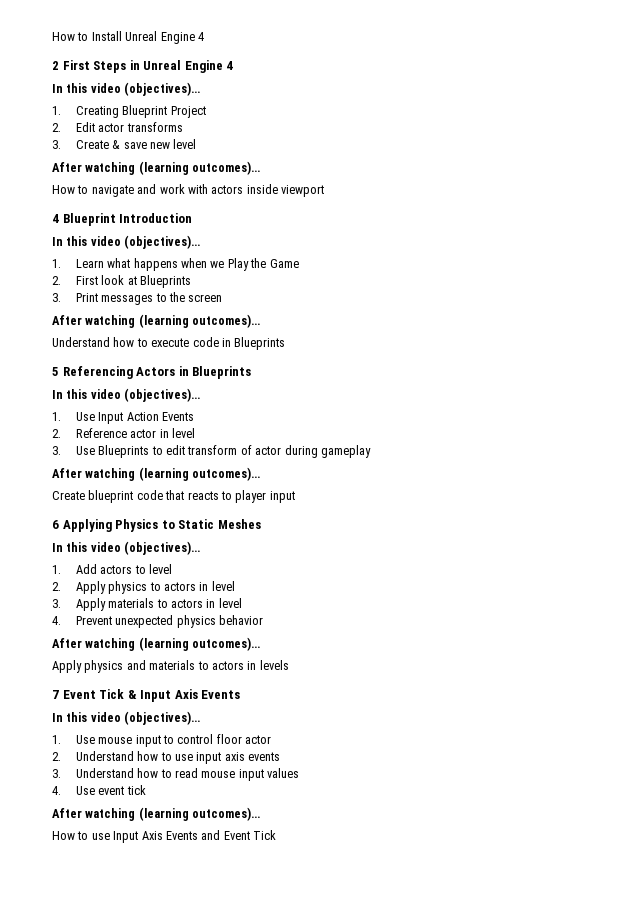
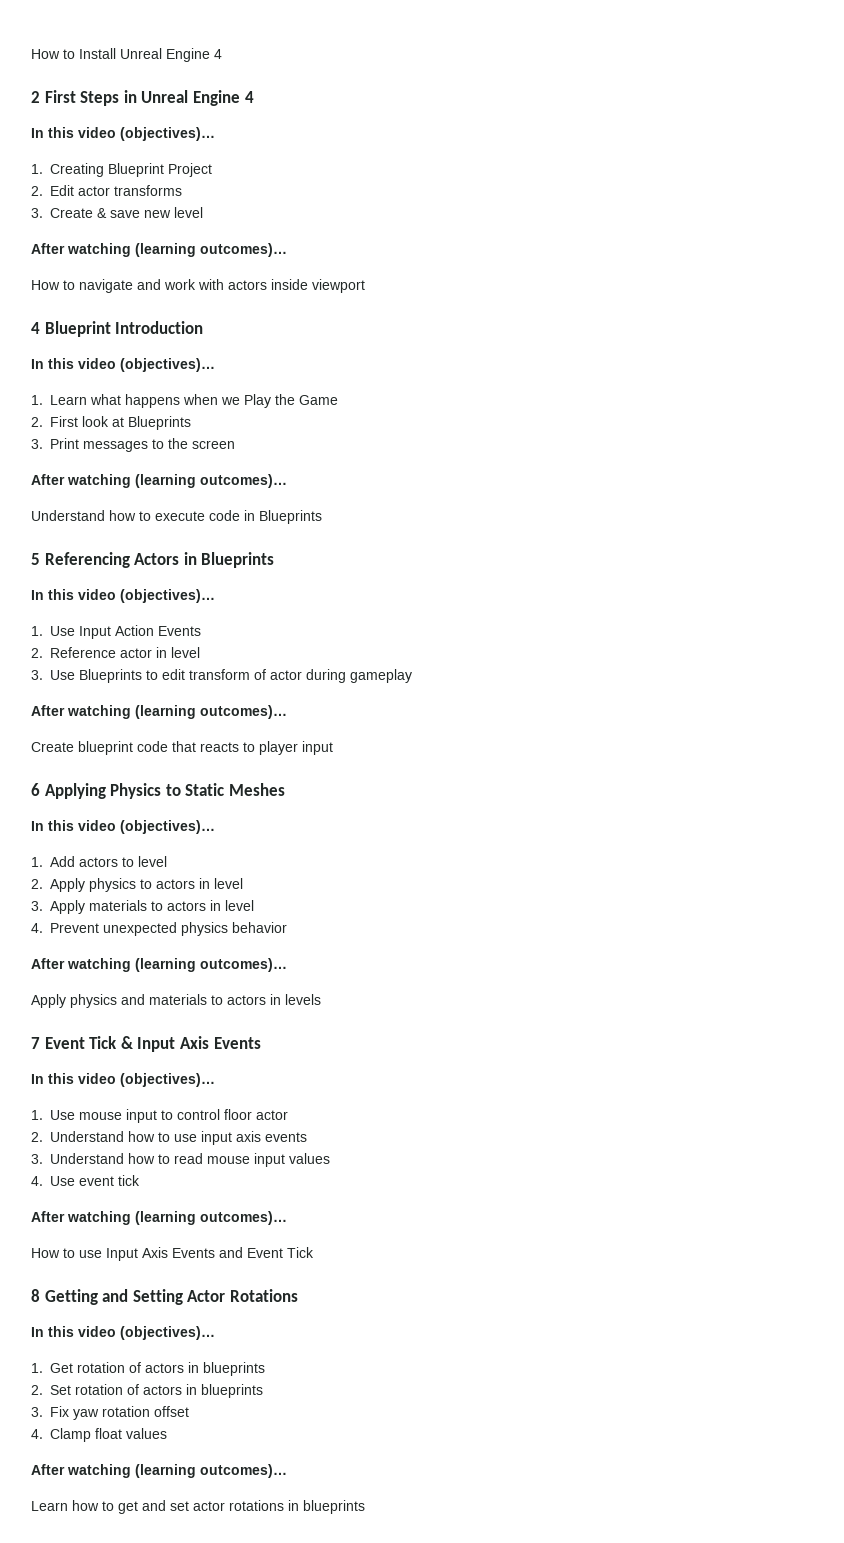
+ 8 Getting and Setting Actor Rotations
+ In this video (objectives)…
+ 1. Get rotation of actors in blueprints
+ 2. Set rotation of actors in blueprints
+ 3. Fix yaw rotation offset
+ 4. Clamp float values
+ After watching (learning outcomes)…
+ Learn how to get and set actor rotations in blueprints

